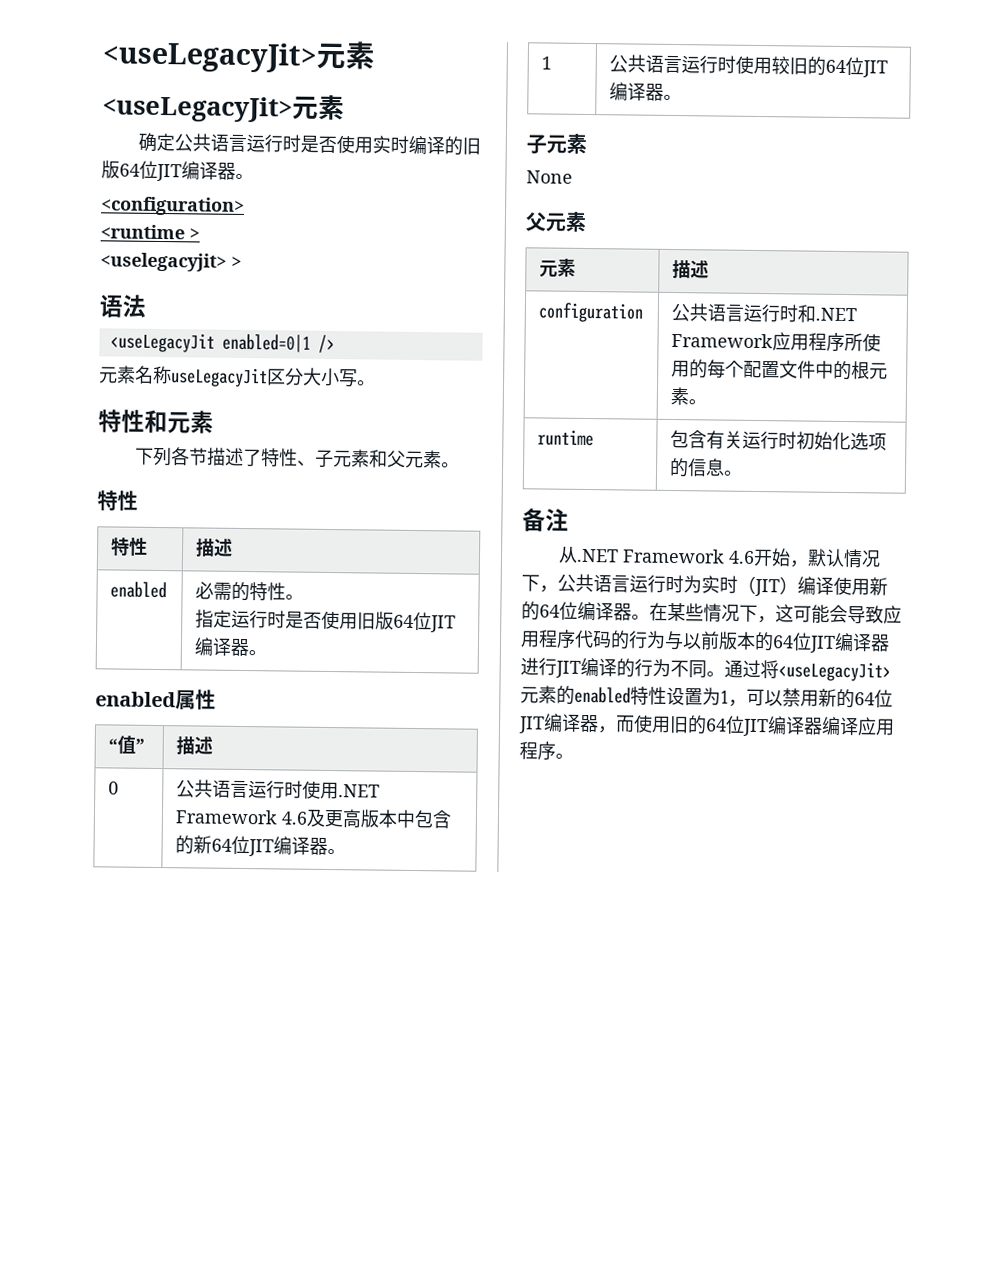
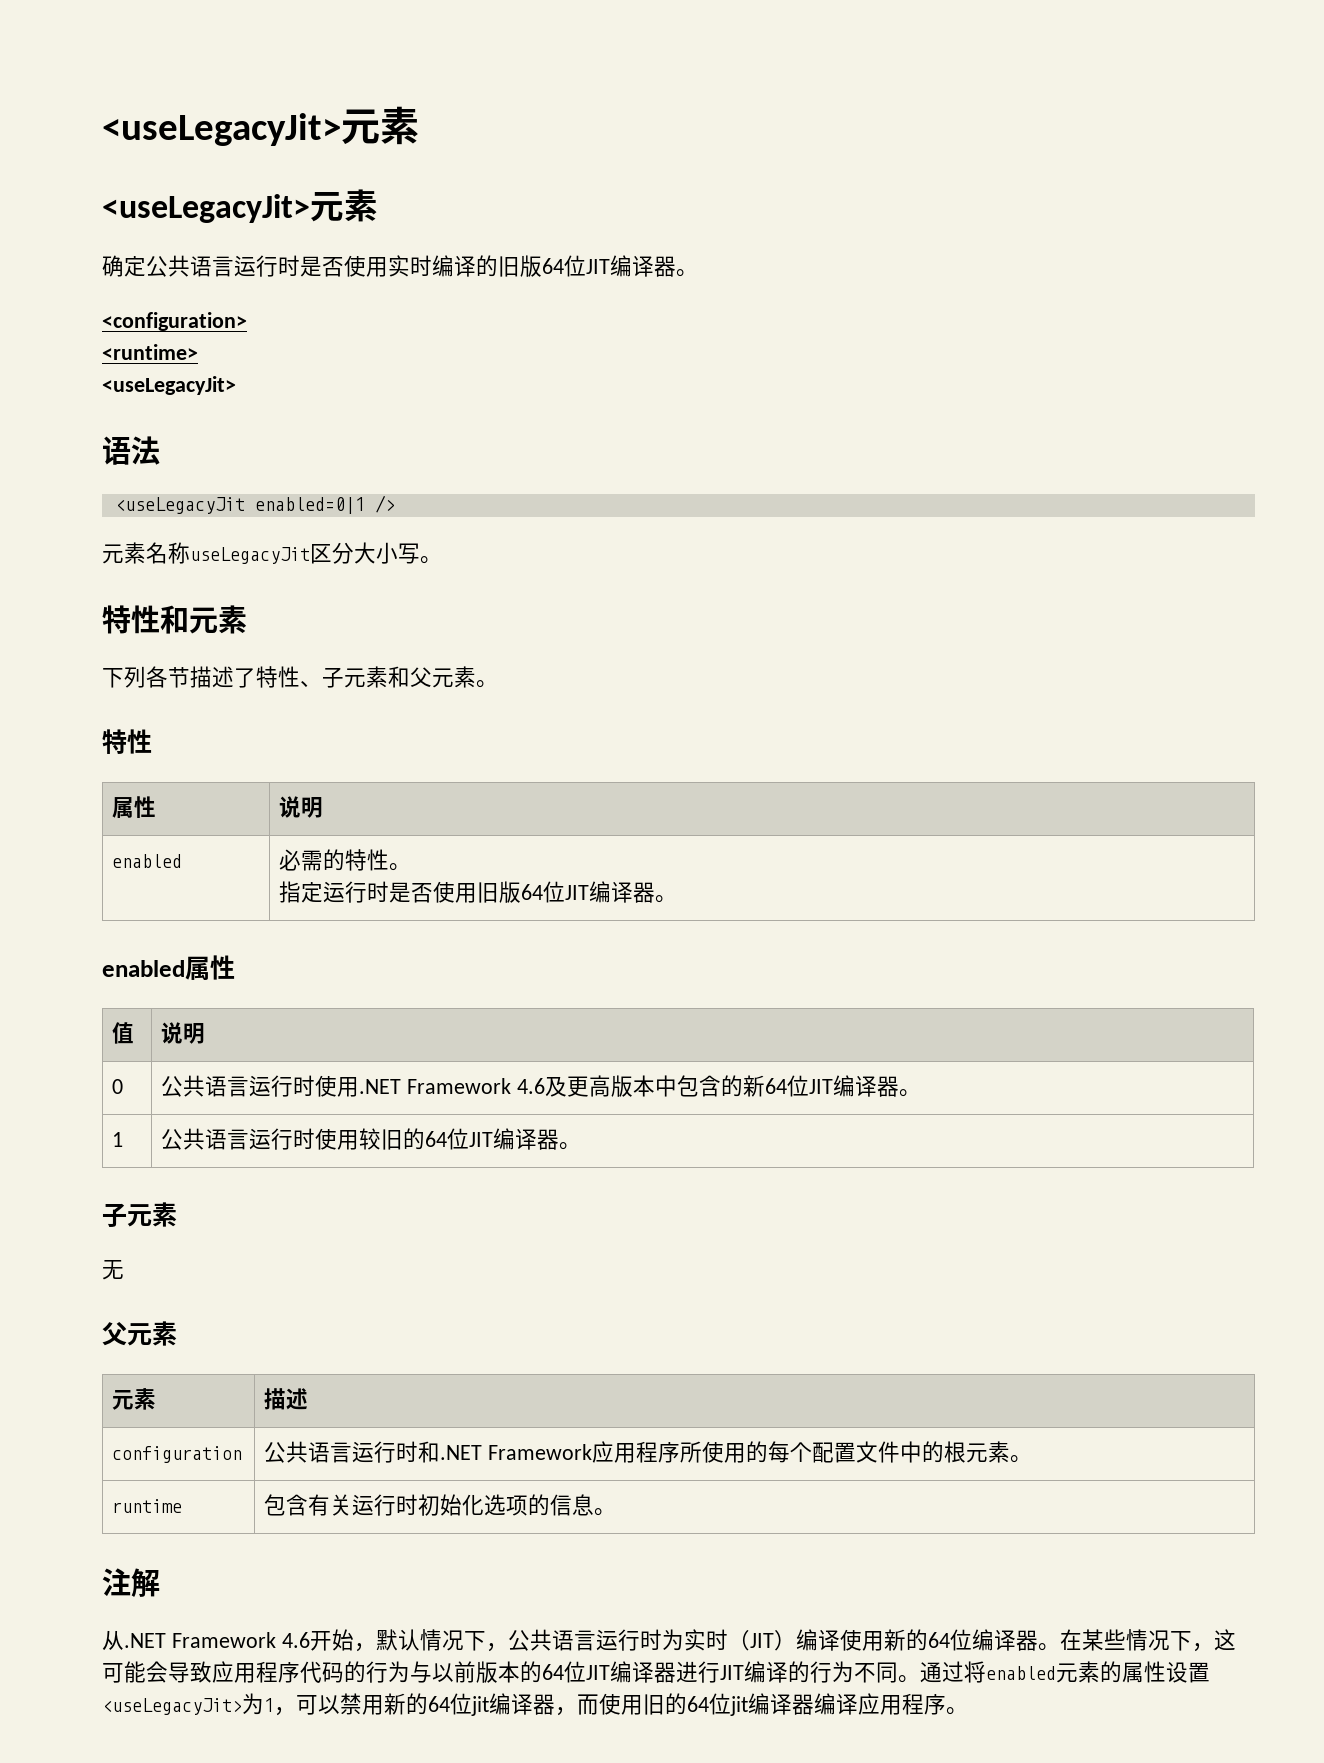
- <runtime >
- <uselegacyjit> >
+ <runtime>
+ <useLegacyJit>
- 特性 | 描述
+ 属性 | 说明
- “值” | 描述
+ 值 | 说明
- None
+ 无
- 备注
+ 注解
- 通过将<useLegacyJit>元素的enabled特性设置为1，可以禁用新的64位JIT编译器，而使用旧的64位JIT编译器编译应用程序。
+ 通过将enabled元素的属性设置<useLegacyJit>为1，可以禁用新的64位jit编译器，而使用旧的64位jit编译器编译应用程序。

